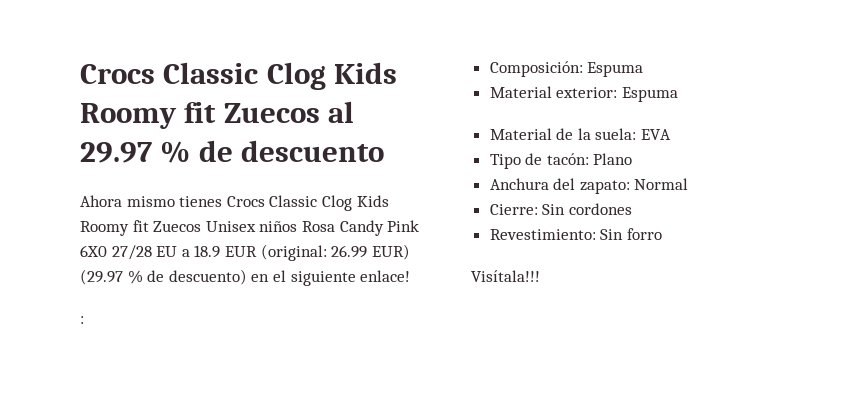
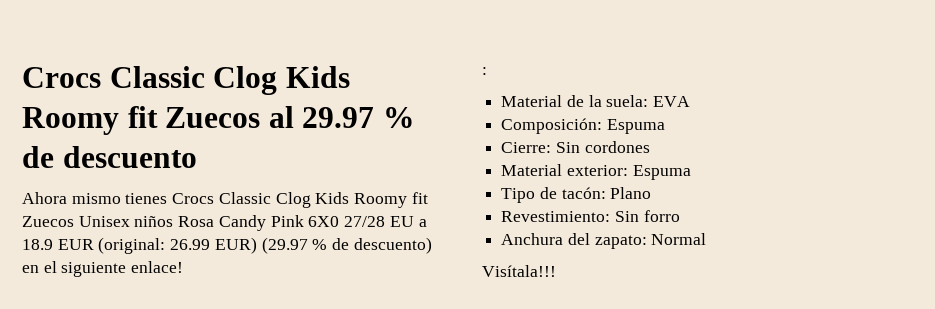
- Composición: Espuma
- Material exterior: Espuma
+ Composición: Espuma
+ Cierre: Sin cordones
+ Material exterior: Espuma
+ Revestimiento: Sin forro
- Cierre: Sin cordones
- Revestimiento: Sin forro

